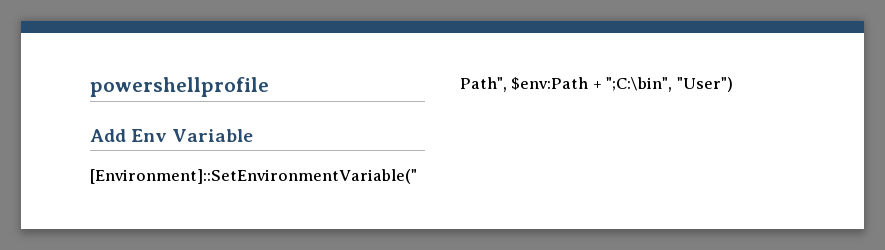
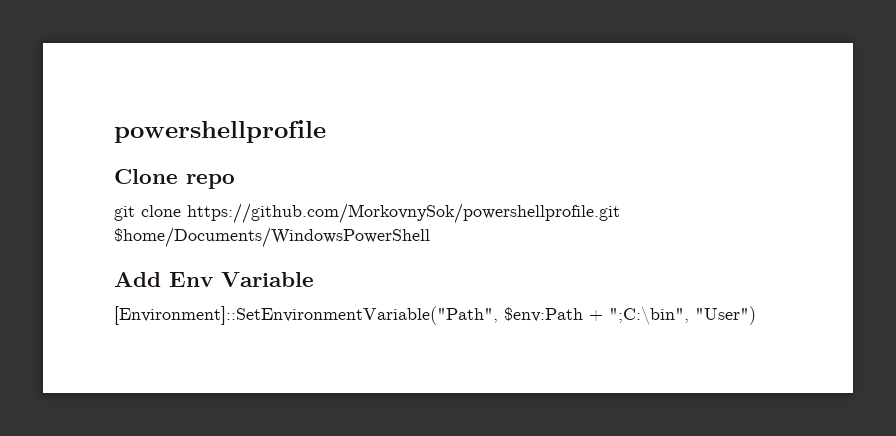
+ Clone repo
+ git clone https://github.com/MorkovnySok/powershellprofile.git $home/Documents/WindowsPowerShell

